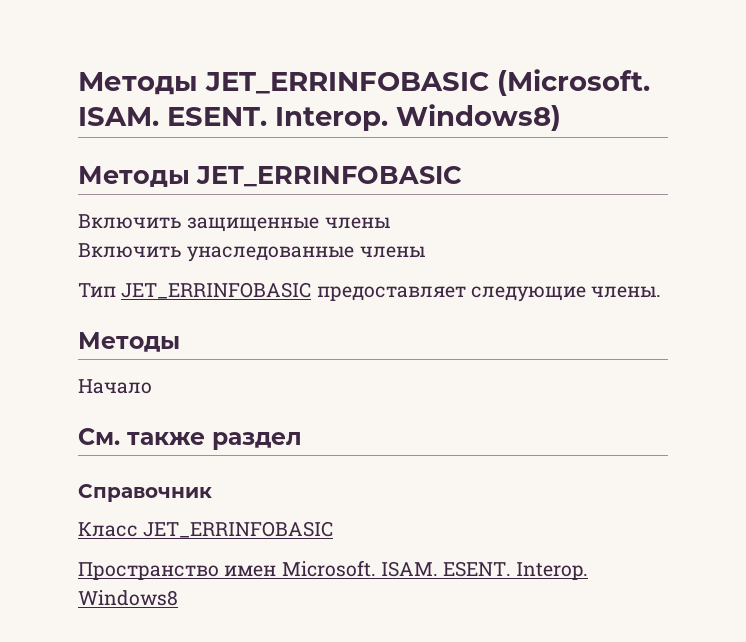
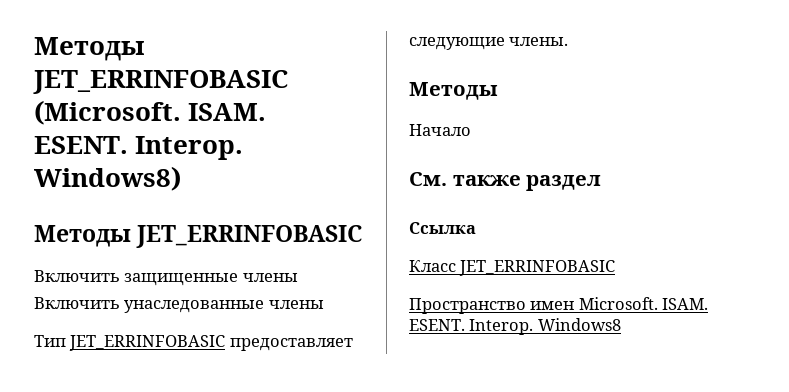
- Справочник
+ Ссылка

